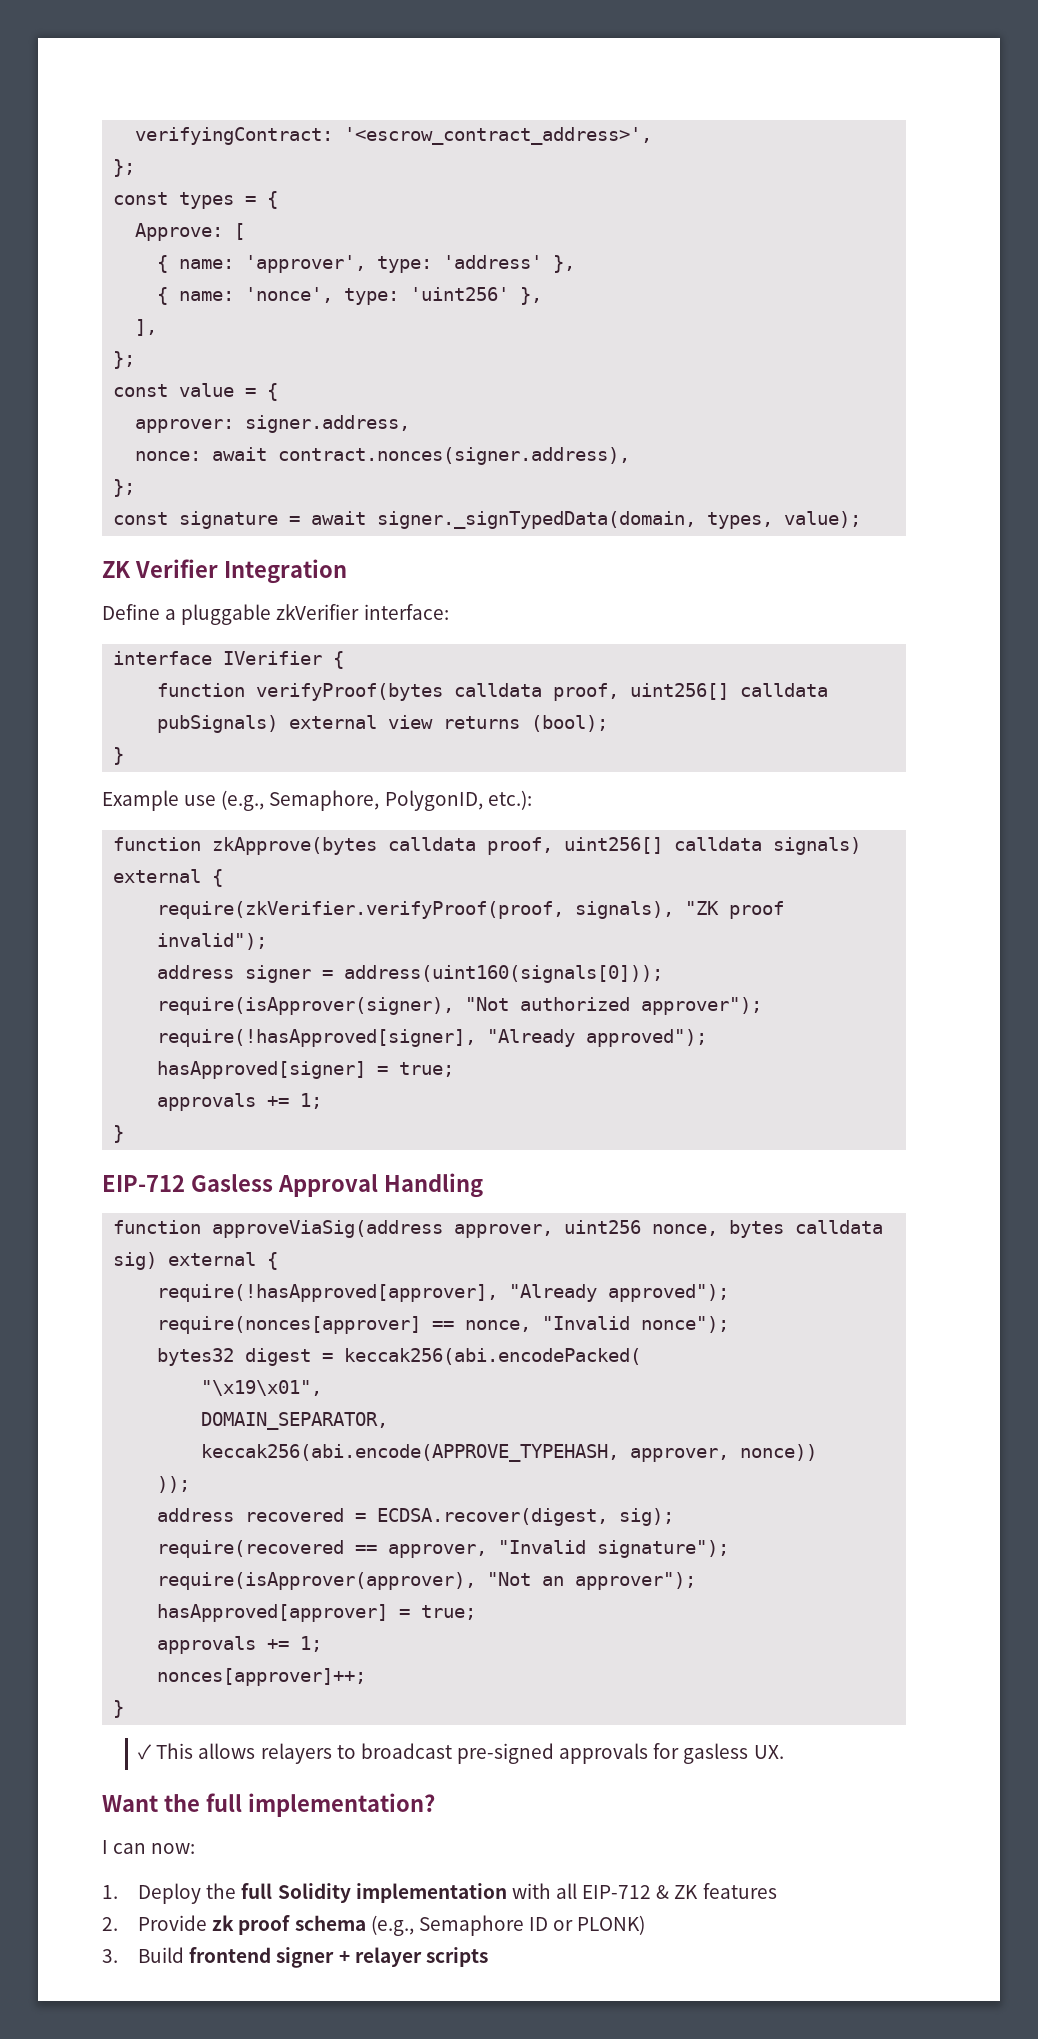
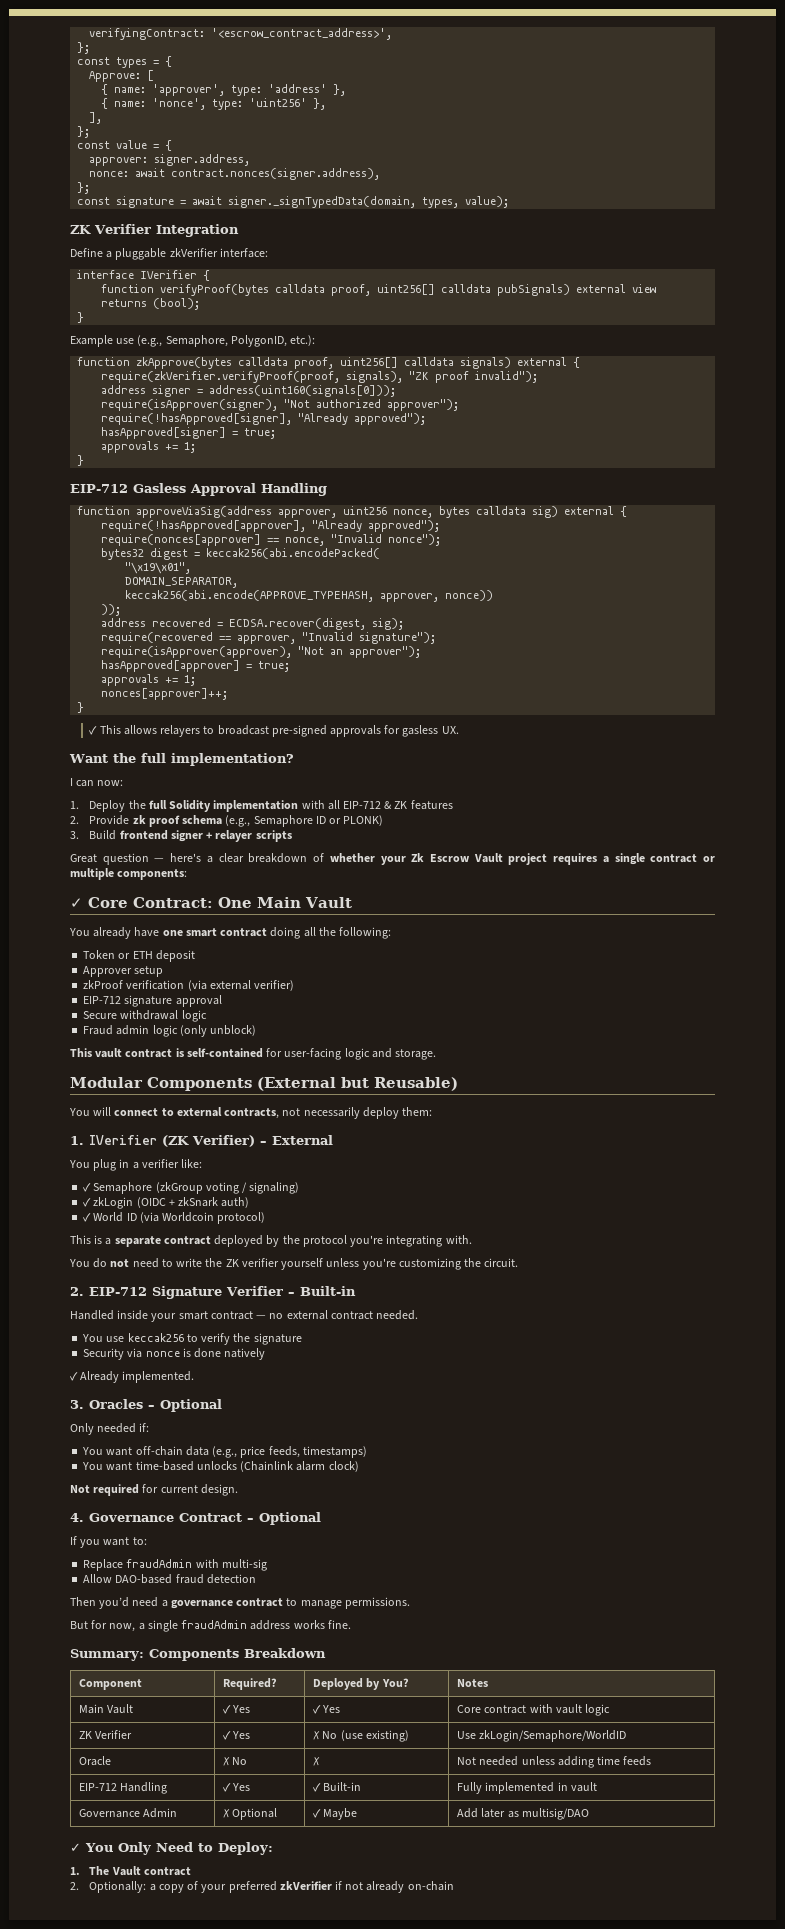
+ Great question — here's a clear breakdown of whether your Zk Escrow Vault project requires a single contract or multiple components:
+ ✓ Core Contract: One Main Vault
+ You already have one smart contract doing all the following:
+ Token or ETH deposit
+ Approver setup
+ zkProof verification (via external verifier)
+ EIP-712 signature approval
+ Secure withdrawal logic
+ Fraud admin logic (only unblock)
+ This vault contract is self-contained for user-facing logic and storage.
+ Modular Components (External but Reusable)
+ You will connect to external contracts, not necessarily deploy them:
+ 1. IVerifier (ZK Verifier) – External
+ You plug in a verifier like:
+ ✓ Semaphore (zkGroup voting / signaling)
+ ✓ zkLogin (OIDC + zkSnark auth)
+ ✓ World ID (via Worldcoin protocol)
+ This is a separate contract deployed by the protocol you're integrating with.
+ You do not need to write the ZK verifier yourself unless you're customizing the circuit.
+ 2. EIP-712 Signature Verifier – Built-in
+ Handled inside your smart contract — no external contract needed.
+ You use keccak256 to verify the signature
+ Security via nonce is done natively
+ ✓ Already implemented.
+ 3. Oracles – Optional
+ Only needed if:
+ You want off-chain data (e.g., price feeds, timestamps)
+ You want time-based unlocks (Chainlink alarm clock)
+ Not required for current design.
+ 4. Governance Contract – Optional
+ If you want to:
+ Replace fraudAdmin with multi-sig
+ Allow DAO-based fraud detection
+ Then you’d need a governance contract to manage permissions.
+ But for now, a single fraudAdmin address works fine.
+ Summary: Components Breakdown
+ Component | Required? | Deployed by You? | Notes
+ Main Vault | ✓ Yes | ✓ Yes | Core contract with vault logic
+ ZK Verifier | ✓ Yes | ✗ No (use existing) | Use zkLogin/Semaphore/WorldID
+ Oracle | ✗ No | ✗ | Not needed unless adding time feeds
+ EIP-712 Handling | ✓ Yes | ✓ Built-in | Fully implemented in vault
+ Governance Admin | ✗ Optional | ✓ Maybe | Add later as multisig/DAO
+ ✓ You Only Need to Deploy:
+ 1. The Vault contract
+ 2. Optionally: a copy of your preferred zkVerifier if not already on-chain

